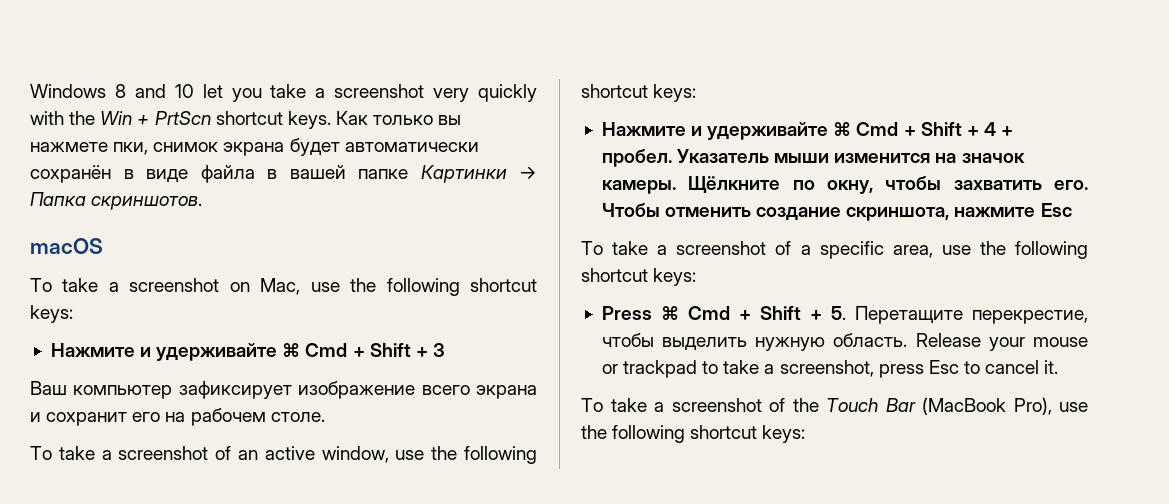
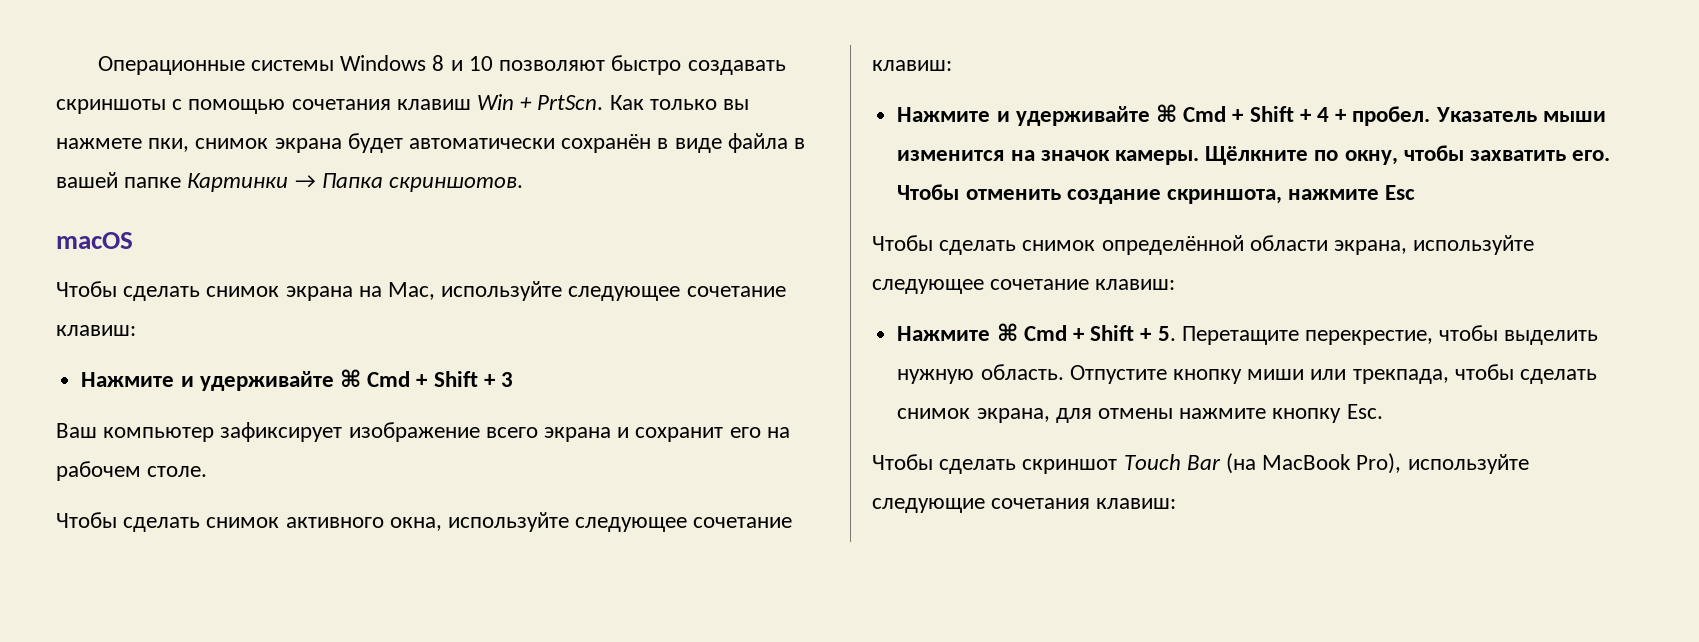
- Windows 8 and 10 let you take a screenshot very quickly with the Win + PrtScn shortcut keys.
+ Операционные системы Windows 8 и 10 позволяют быстро создавать скриншоты с помощью сочетания клавиш Win + PrtScn.
- To take a screenshot on Mac, use the following shortcut keys:
+ Чтобы сделать снимок экрана на Mac, используйте следующее сочетание клавиш:
- To take a screenshot of an active window, use the following shortcut keys:
+ Чтобы сделать снимок активного окна, используйте следующее сочетание клавиш:
- To take a screenshot of a specific area, use the following shortcut keys:
- Press ⌘ Cmd + Shift + 5. Перетащите перекрестие, чтобы выделить нужную область.
+ Чтобы сделать снимок определённой области экрана, используйте следующее сочетание клавиш:
+ Нажмите ⌘ Cmd + Shift + 5. Перетащите перекрестие, чтобы выделить нужную область.
- Release your mouse or trackpad to take a screenshot, press Esc to cancel it.
- To take a screenshot of the Touch Bar (MacBook Pro), use the following shortcut keys:
+ Отпустите кнопку миши или трекпада, чтобы сделать снимок экрана, для отмены нажмите кнопку Esc.
+ Чтобы сделать скриншот Touch Bar (на MacBook Pro), используйте следующие сочетания клавиш:

